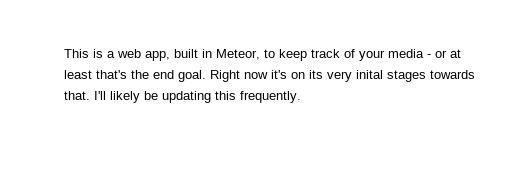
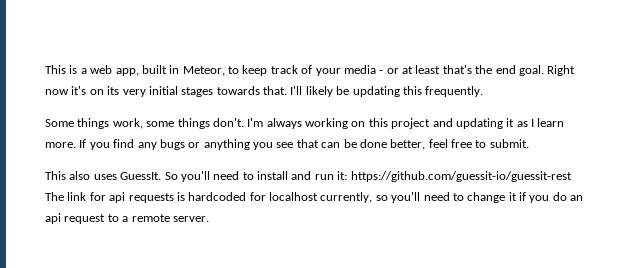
- Right now it's on its very inital stages towards that.
+ Right now it's on its very initial stages towards that.
+ Some things work, some things don't. I'm always working on this project and updating it as I learn more. If you find any bugs or anything you see that can be done better, feel free to submit.
+ This also uses GuessIt. So you'll need to install and run it: https://github.com/guessit-io/guessit-rest The link for api requests is hardcoded for localhost currently, so you'll need to change it if you do an api request to a remote server.

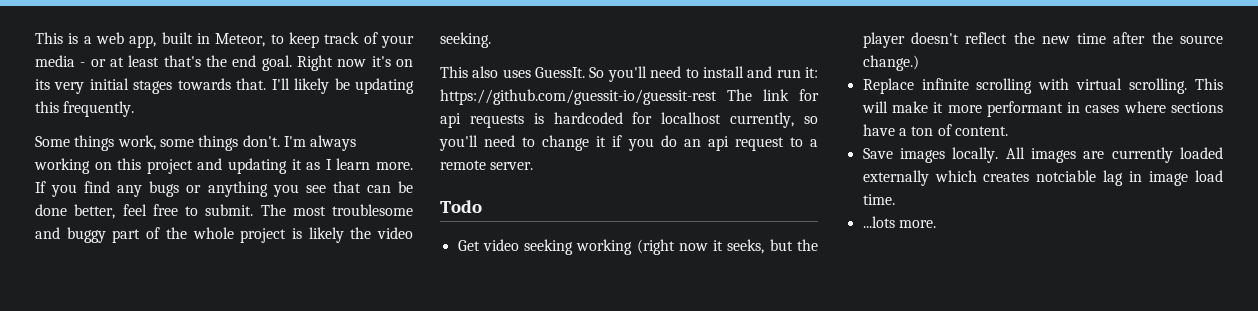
+ The most troublesome and buggy part of the whole project is likely the video seeking.
+ Todo
+ Get video seeking working (right now it seeks, but the player doesn't reflect the new time after the source change.)
+ Replace infinite scrolling with virtual scrolling. This will make it more performant in cases where sections have a ton of content.
+ Save images locally. All images are currently loaded externally which creates notciable lag in image load time.
+ ...lots more.

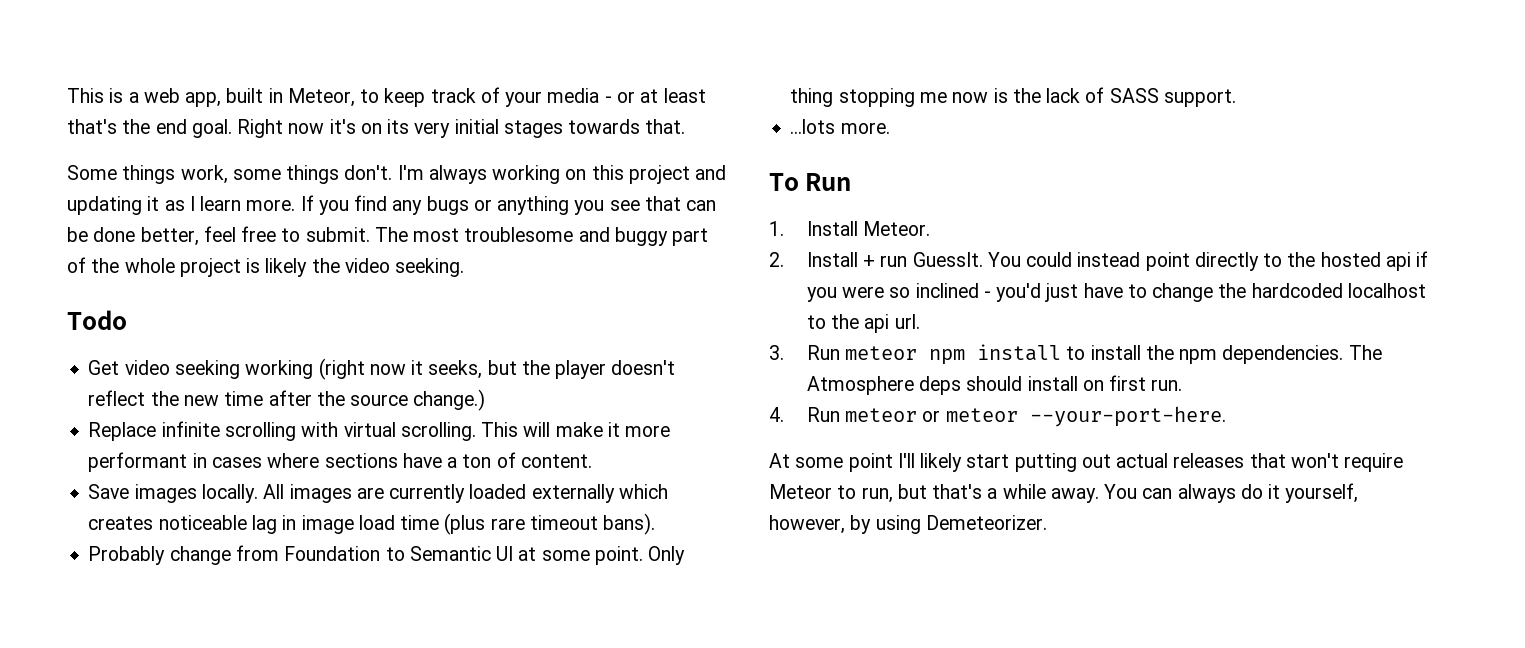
- I'll likely be updating this frequently.
- This also uses GuessIt. So you'll need to install and run it: https://github.com/guessit-io/guessit-rest The link for api requests is hardcoded for localhost currently, so you'll need to change it if you do an api request to a remote server.
- All images are currently loaded externally which creates notciable lag in image load time.
+ All images are currently loaded externally which creates noticeable lag in image load time (plus rare timeout bans).
+ Probably change from Foundation to Semantic UI at some point. Only thing stopping me now is the lack of SASS support.
  ...lots more.
+ To Run
+ 1. Install Meteor.
+ 2. Install + run GuessIt. You could instead point directly to the hosted api if you were so inclined - you'd just have to change the hardcoded localhost to the api url.
+ 3. Run meteor npm install to install the npm dependencies. The Atmosphere deps should install on first run.
+ 4. Run meteor or meteor --your-port-here.
+ At some point I'll likely start putting out actual releases that won't require Meteor to run, but that's a while away. You can always do it yourself, however, by using Demeteorizer.

